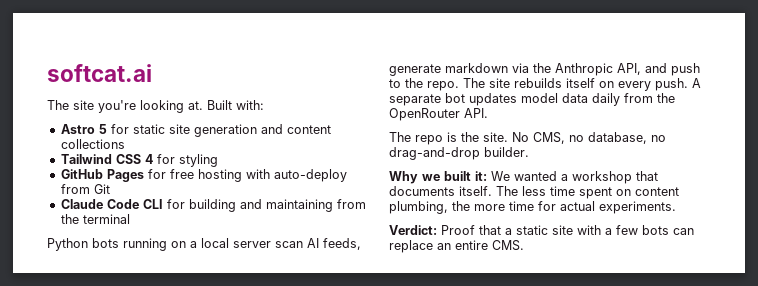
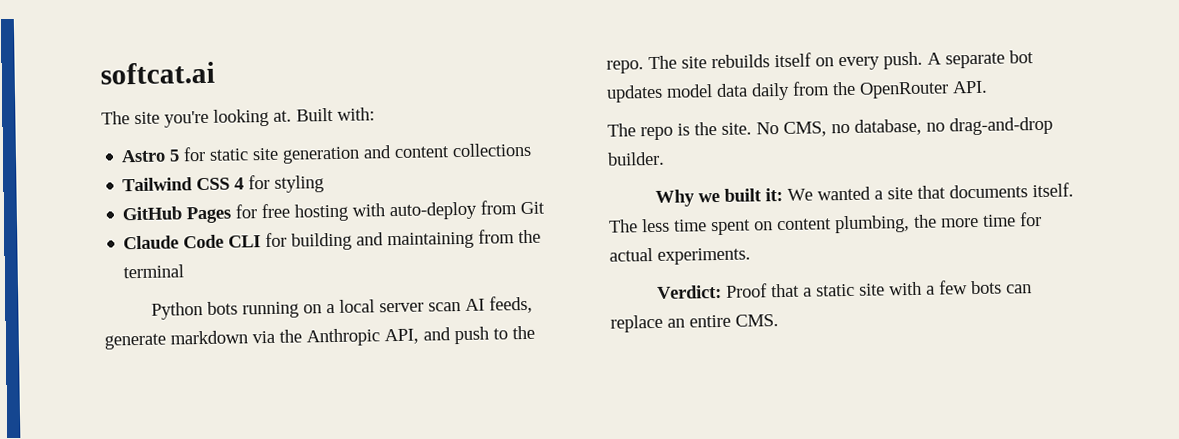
- Why we built it: We wanted a workshop that documents itself.
+ Why we built it: We wanted a site that documents itself.

